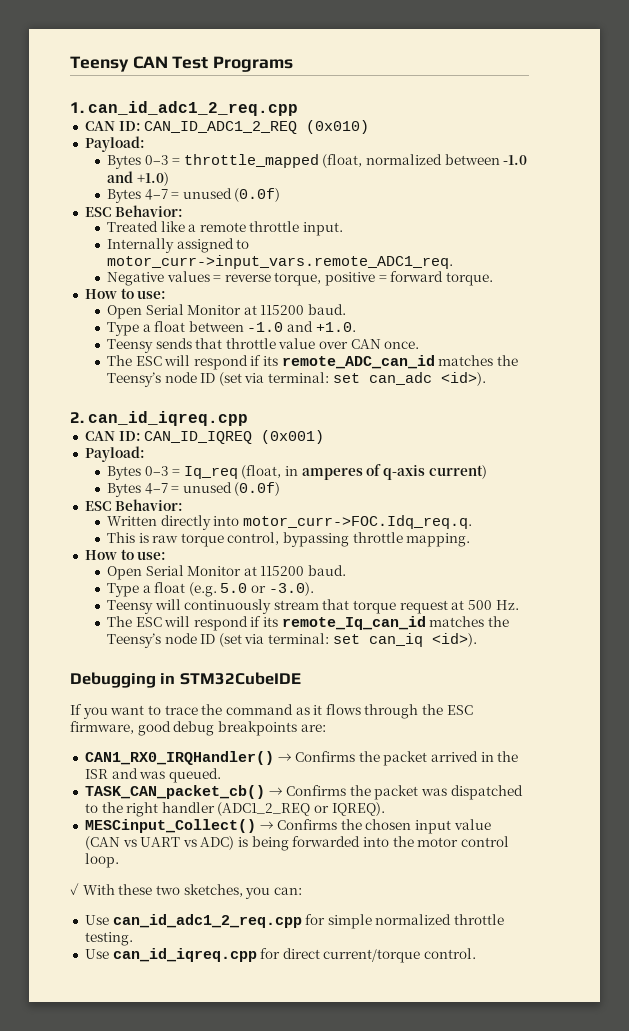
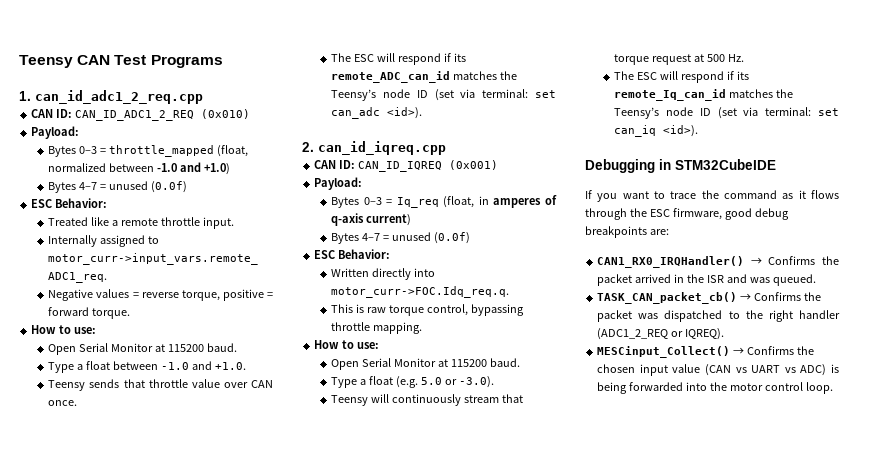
- ✓ With these two sketches, you can:
- Use can_id_adc1_2_req.cpp for simple normalized throttle testing.
- Use can_id_iqreq.cpp for direct current/torque control.

